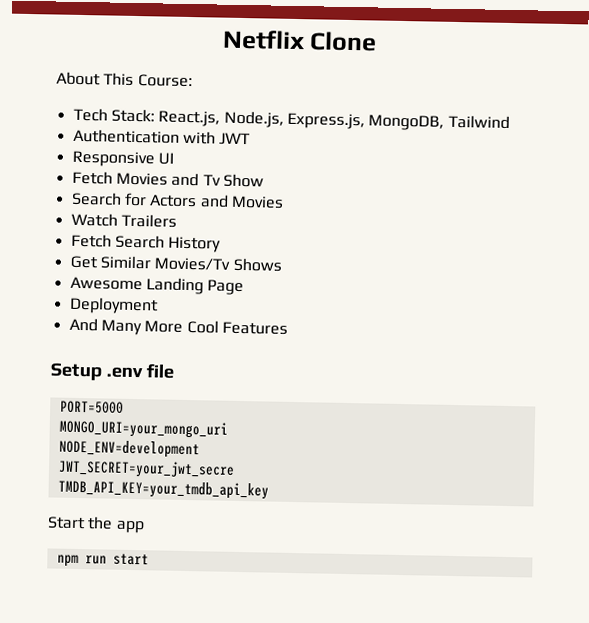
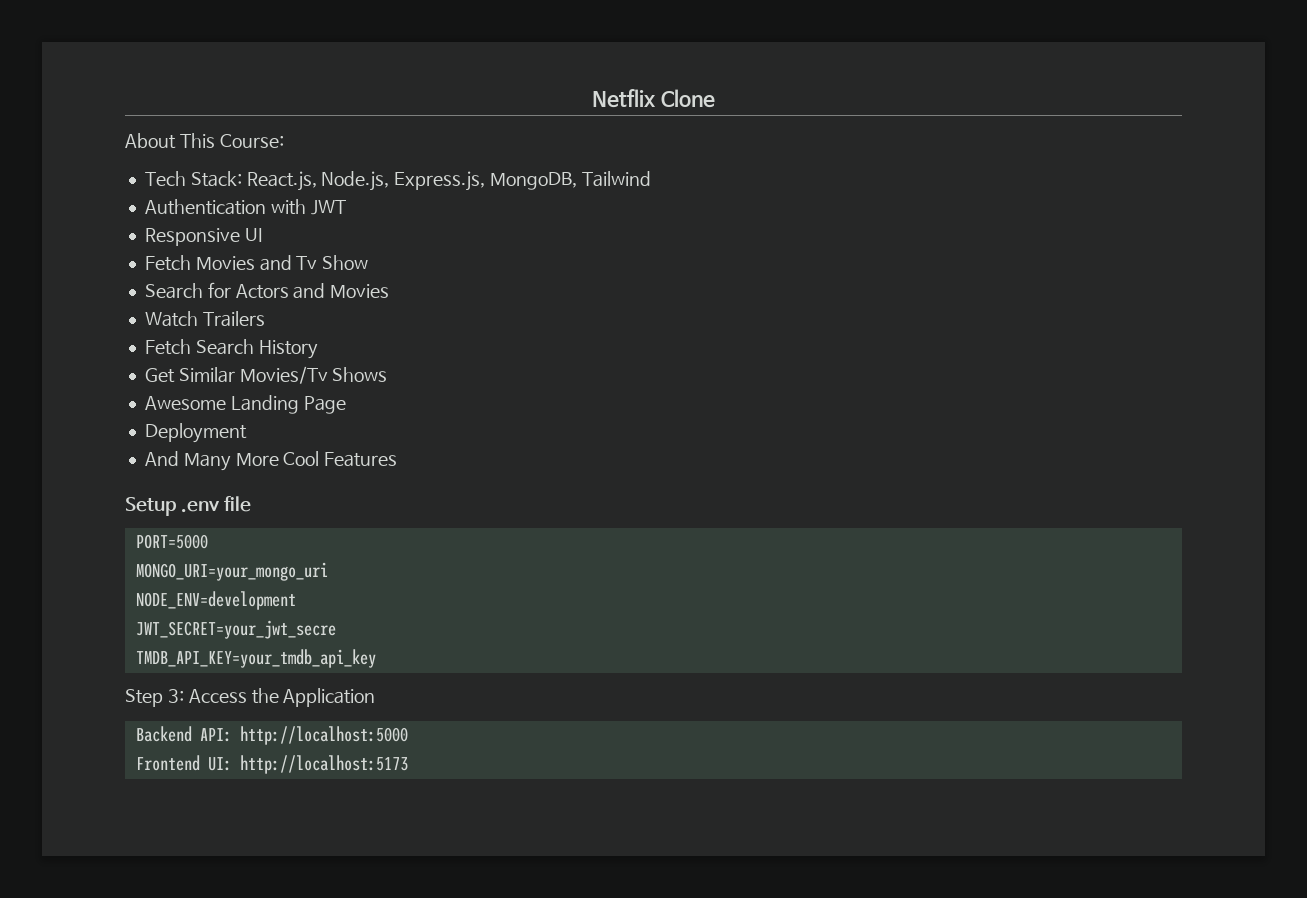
- Start the app
- npm run start
+ Step 3: Access the Application
+ Backend API: http://localhost:5000
+ Frontend UI: http://localhost:5173

